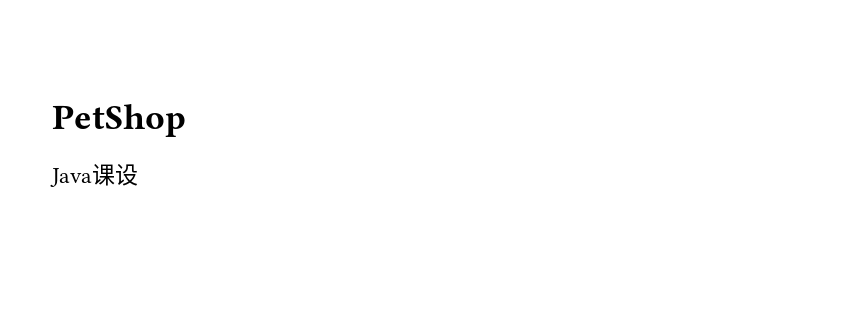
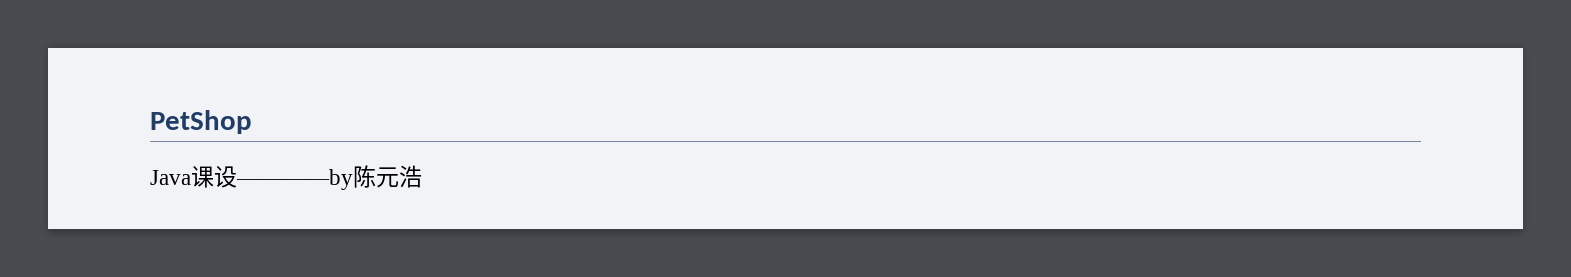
- Java课设
+ Java课设————by陈元浩

